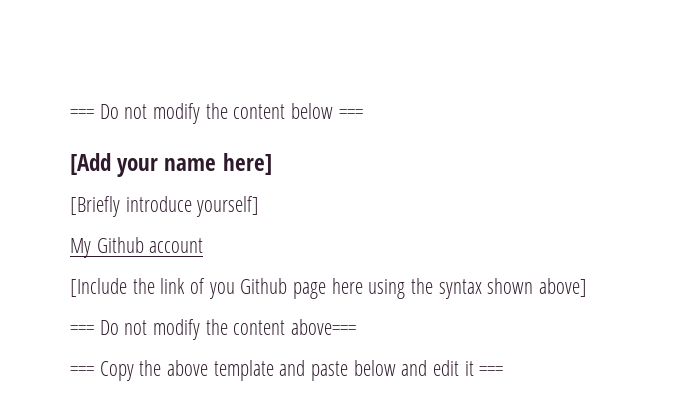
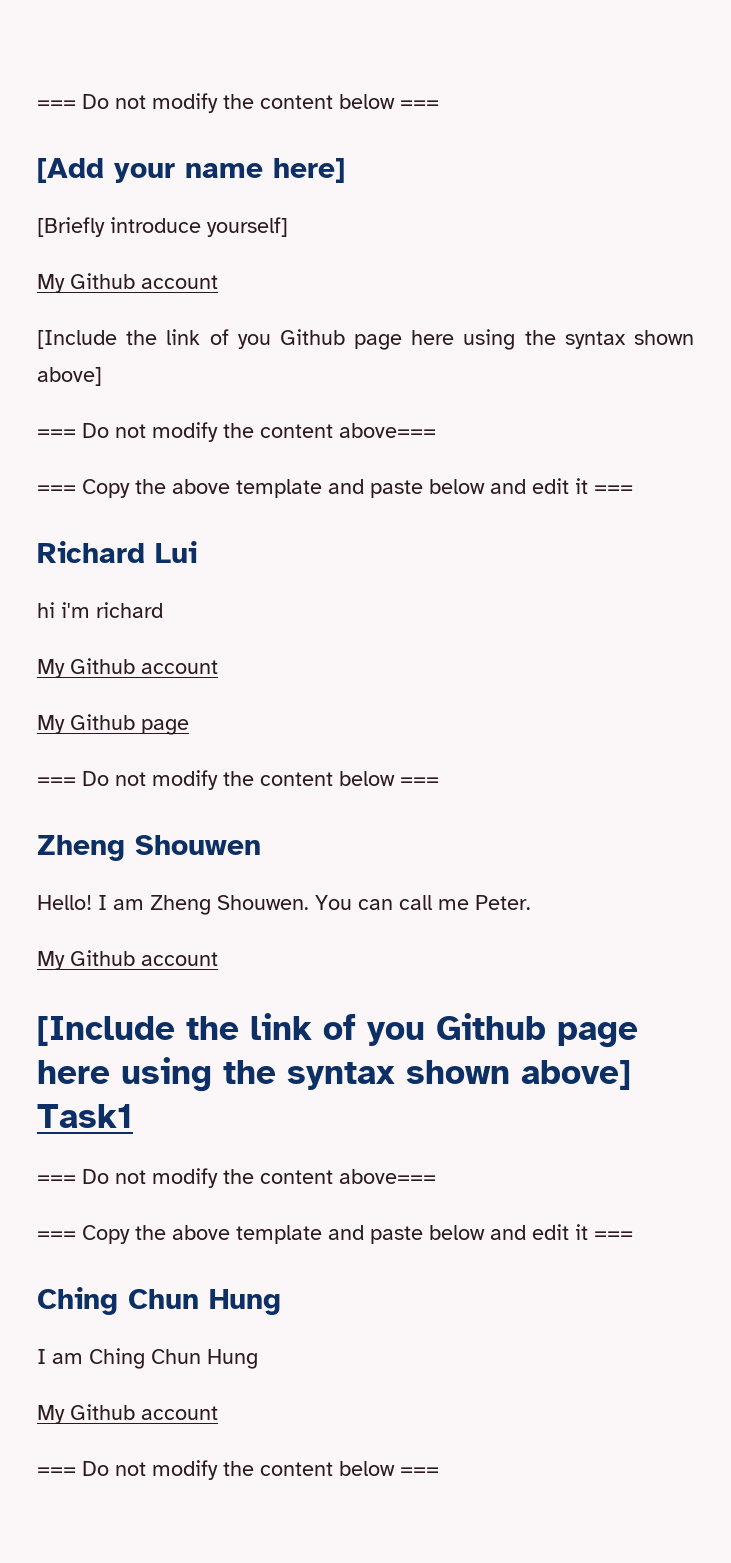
+ Richard Lui
+ hi i'm richard
+ My Github account
+ My Github page
+ === Do not modify the content below ===
+ Zheng Shouwen
+ Hello! I am Zheng Shouwen. You can call me Peter.
+ My Github account
+ [Include the link of you Github page here using the syntax shown above] Task1
+ === Do not modify the content above===
+ === Copy the above template and paste below and edit it ===
+ Ching Chun Hung
+ I am Ching Chun Hung
+ My Github account
+ === Do not modify the content below ===

